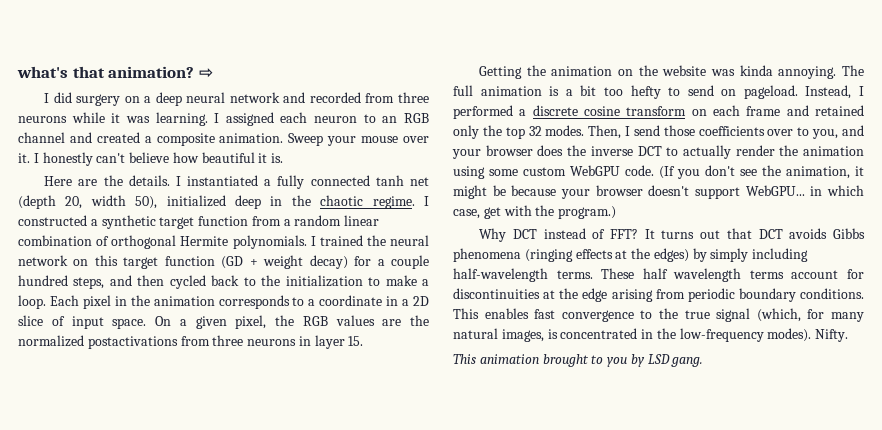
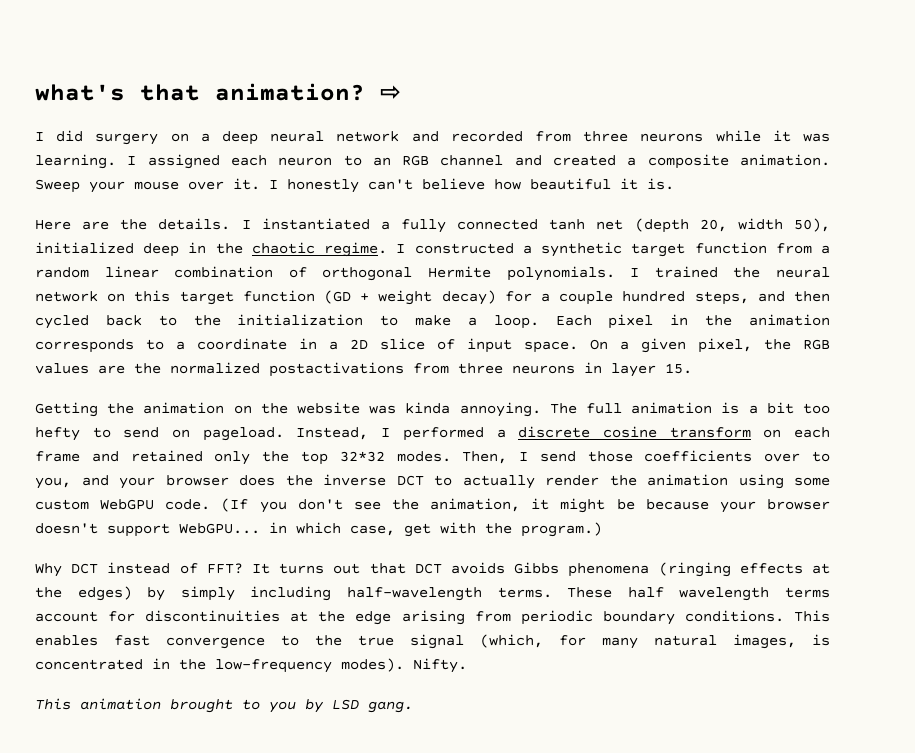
- Instead, I performed a discrete cosine transform on each frame and retained only the top 32 modes.
+ Instead, I performed a discrete cosine transform on each frame and retained only the top 32*32 modes.

